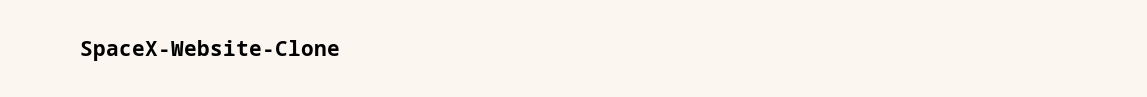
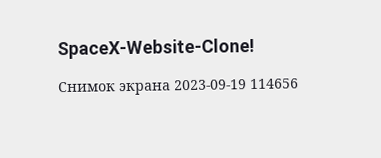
- SpaceX-Website-Clone
+ SpaceX-Website-Clone!
+ Снимок экрана 2023-09-19 114656

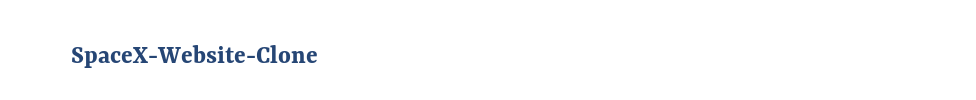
- SpaceX-Website-Clone!
- Снимок экрана 2023-09-19 114656
+ SpaceX-Website-Clone

